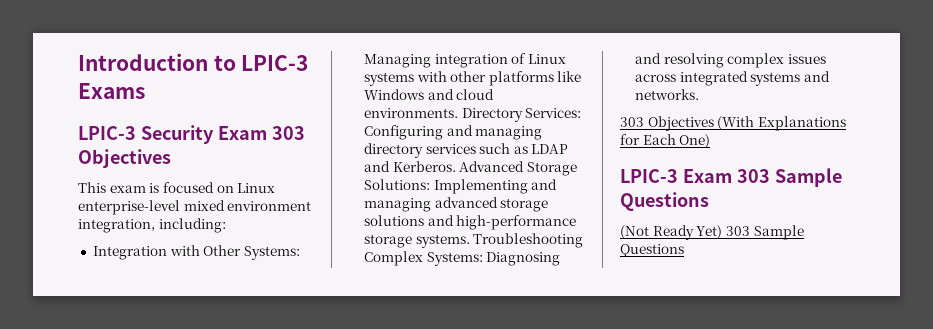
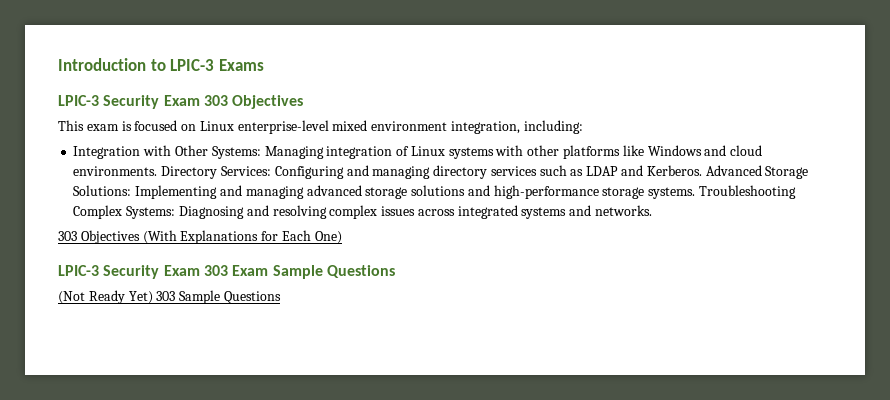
- LPIC-3 Exam 303 Sample Questions
+ LPIC-3 Security Exam 303 Exam Sample Questions

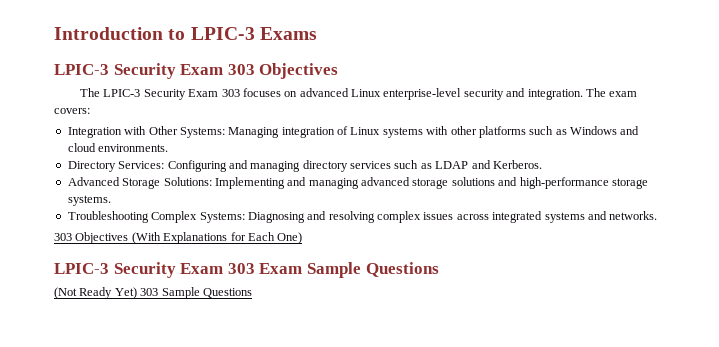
- This exam is focused on Linux enterprise-level mixed environment integration, including:
+ The LPIC-3 Security Exam 303 focuses on advanced Linux enterprise-level security and integration. The exam covers:
- Integration with Other Systems: Managing integration of Linux systems with other platforms like Windows and cloud environments. Directory Services: Configuring and managing directory services such as LDAP and Kerberos. Advanced Storage Solutions: Implementing and managing advanced storage solutions and high-performance storage systems. Troubleshooting Complex Systems: Diagnosing and resolving complex issues across integrated systems and networks.
+ Integration with Other Systems: Managing integration of Linux systems with other platforms such as Windows and cloud environments.
+ Directory Services: Configuring and managing directory services such as LDAP and Kerberos.
+ Advanced Storage Solutions: Implementing and managing advanced storage solutions and high-performance storage systems.
+ Troubleshooting Complex Systems: Diagnosing and resolving complex issues across integrated systems and networks.

